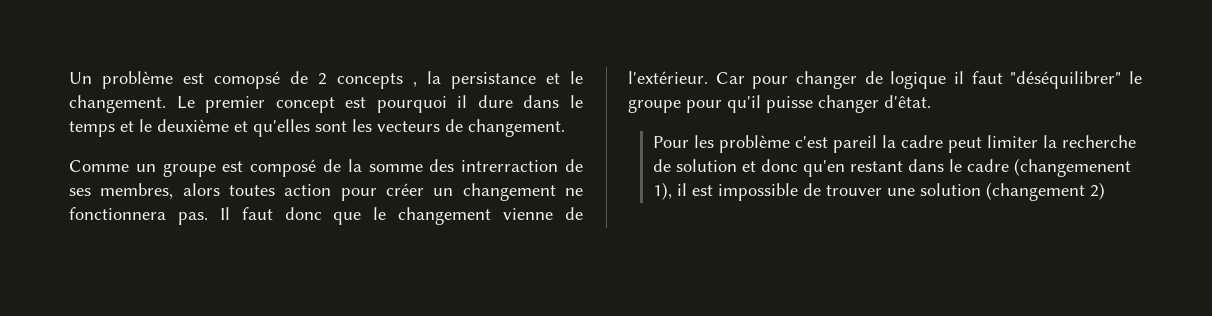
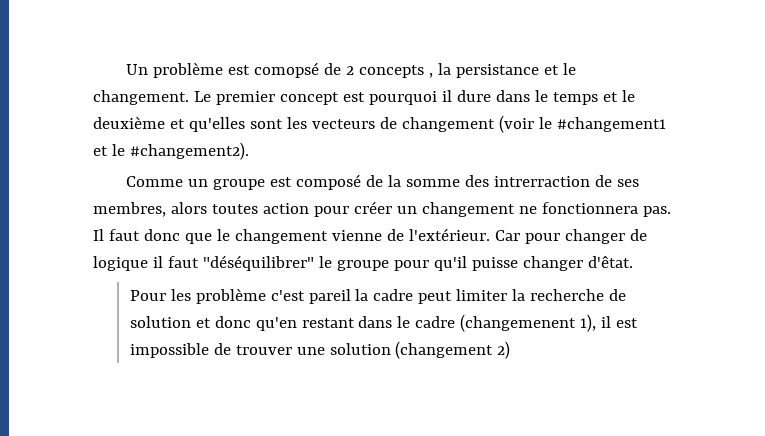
- Le premier concept est pourquoi il dure dans le temps et le deuxième et qu'elles sont les vecteurs de changement.
+ Le premier concept est pourquoi il dure dans le temps et le deuxième et qu'elles sont les vecteurs de changement (voir le #changement1 et le #changement2).

